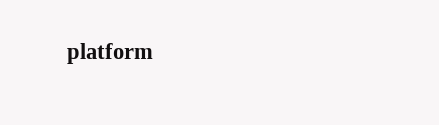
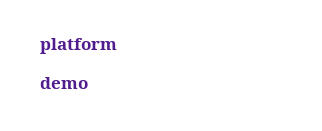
+ demo

